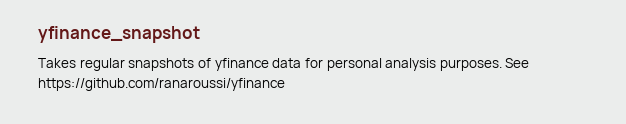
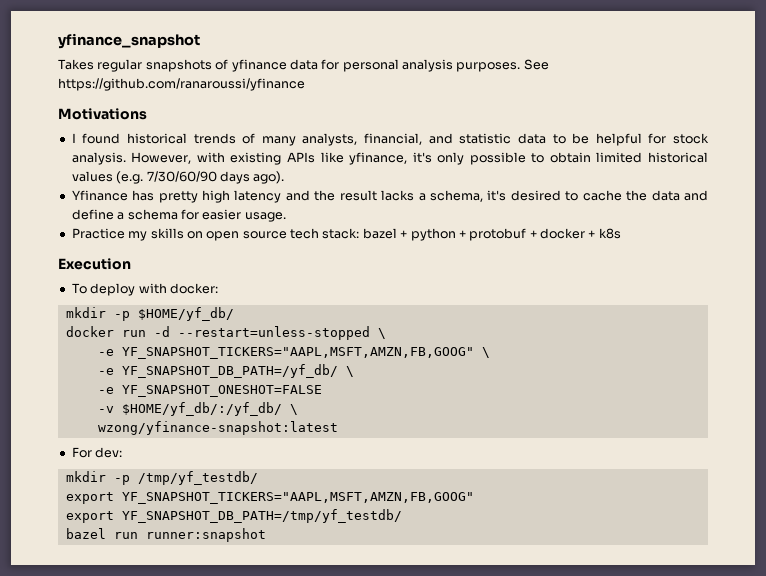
+ Motivations
+ I found historical trends of many analysts, financial, and statistic data to be helpful for stock analysis. However, with existing APIs like yfinance, it's only possible to obtain limited historical values (e.g. 7/30/60/90 days ago).
+ Yfinance has pretty high latency and the result lacks a schema, it's desired to cache the data and define a schema for easier usage.
+ Practice my skills on open source tech stack: bazel + python + protobuf + docker + k8s
+ Execution
+ To deploy with docker:
+ mkdir -p $HOME/yf_db/
+ docker run -d --restart=unless-stopped \
+ -e YF_SNAPSHOT_TICKERS="AAPL,MSFT,AMZN,FB,GOOG" \
+ -e YF_SNAPSHOT_DB_PATH=/yf_db/ \
+ -e YF_SNAPSHOT_ONESHOT=FALSE
+ -v $HOME/yf_db/:/yf_db/ \
+ wzong/yfinance-snapshot:latest
+ For dev:
+ mkdir -p /tmp/yf_testdb/
+ export YF_SNAPSHOT_TICKERS="AAPL,MSFT,AMZN,FB,GOOG"
+ export YF_SNAPSHOT_DB_PATH=/tmp/yf_testdb/
+ bazel run runner:snapshot

